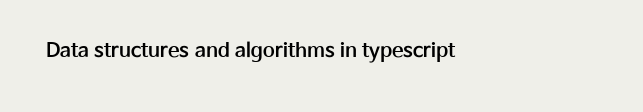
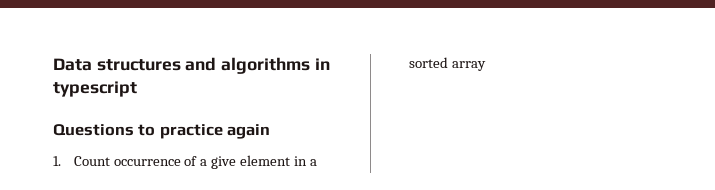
+ Questions to practice again
+ 1. Count occurrence of a give element in a sorted array

